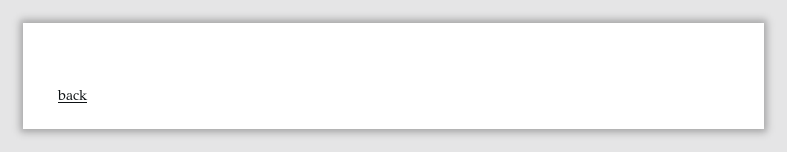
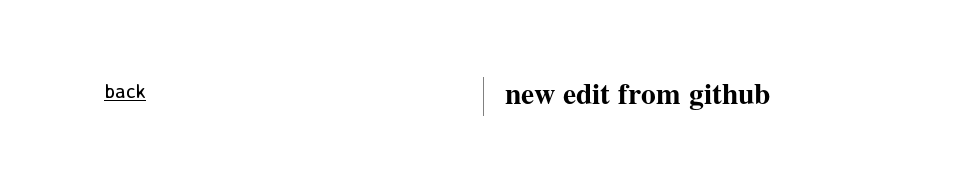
+ new edit from github

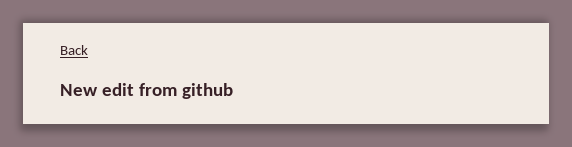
- back
- new edit from github
+ Back
+ New edit from github

